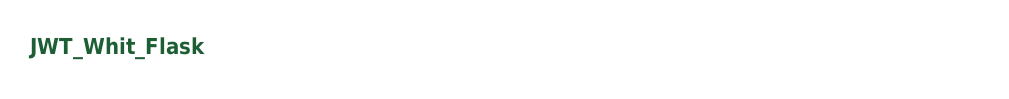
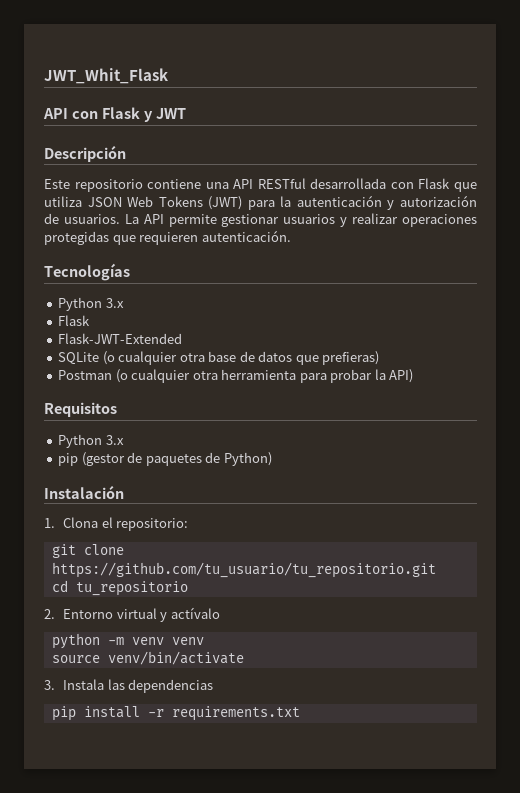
+ API con Flask y JWT
+ Descripción
+ Este repositorio contiene una API RESTful desarrollada con Flask que utiliza JSON Web Tokens (JWT) para la autenticación y autorización de usuarios. La API permite gestionar usuarios y realizar operaciones protegidas que requieren autenticación.
+ Tecnologías
+ Python 3.x
+ Flask
+ Flask-JWT-Extended
+ SQLite (o cualquier otra base de datos que prefieras)
+ Postman (o cualquier otra herramienta para probar la API)
+ Requisitos
+ Python 3.x
+ pip (gestor de paquetes de Python)
+ Instalación
+ 1. Clona el repositorio:
+ git clone https://github.com/tu_usuario/tu_repositorio.git
+ cd tu_repositorio
+ 2. Entorno virtual y actívalo
+ python -m venv venv
+ source venv/bin/activate
+ 3. Instala las dependencias
+ pip install -r requirements.txt

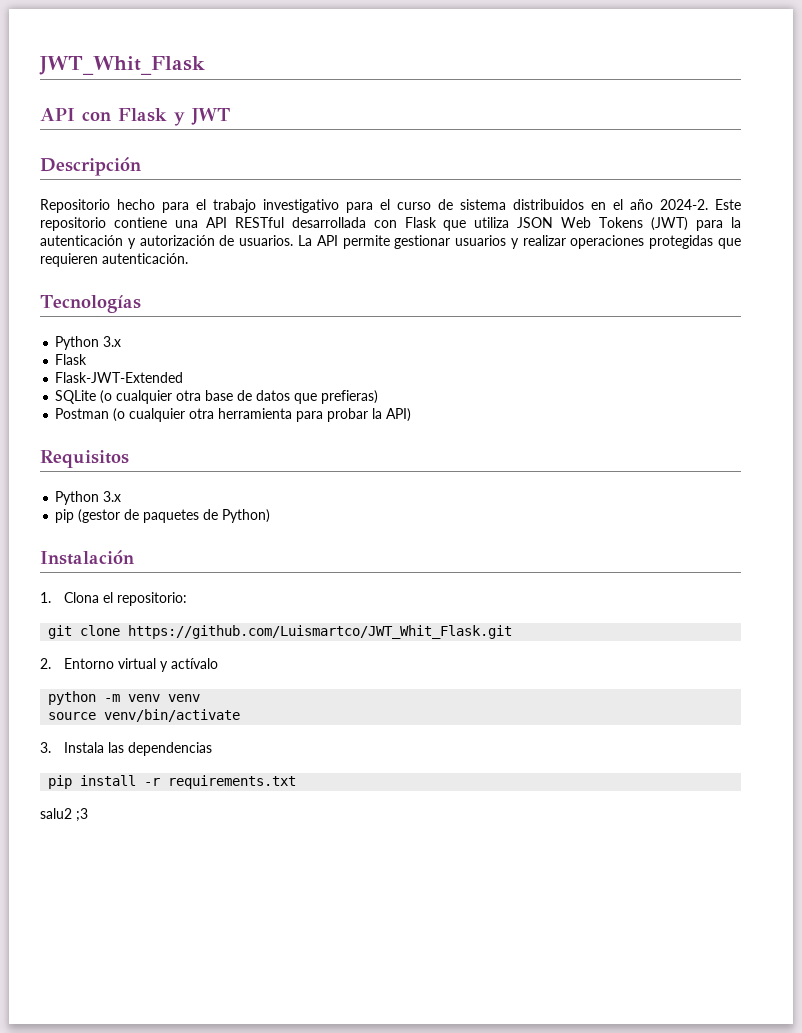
+ Repositorio hecho para el trabajo investigativo para el curso de sistema distribuidos en el año 2024-2.
- git clone https://github.com/tu_usuario/tu_repositorio.git
- cd tu_repositorio
+ git clone https://github.com/Luismartco/JWT_Whit_Flask.git
+ salu2 ;3

